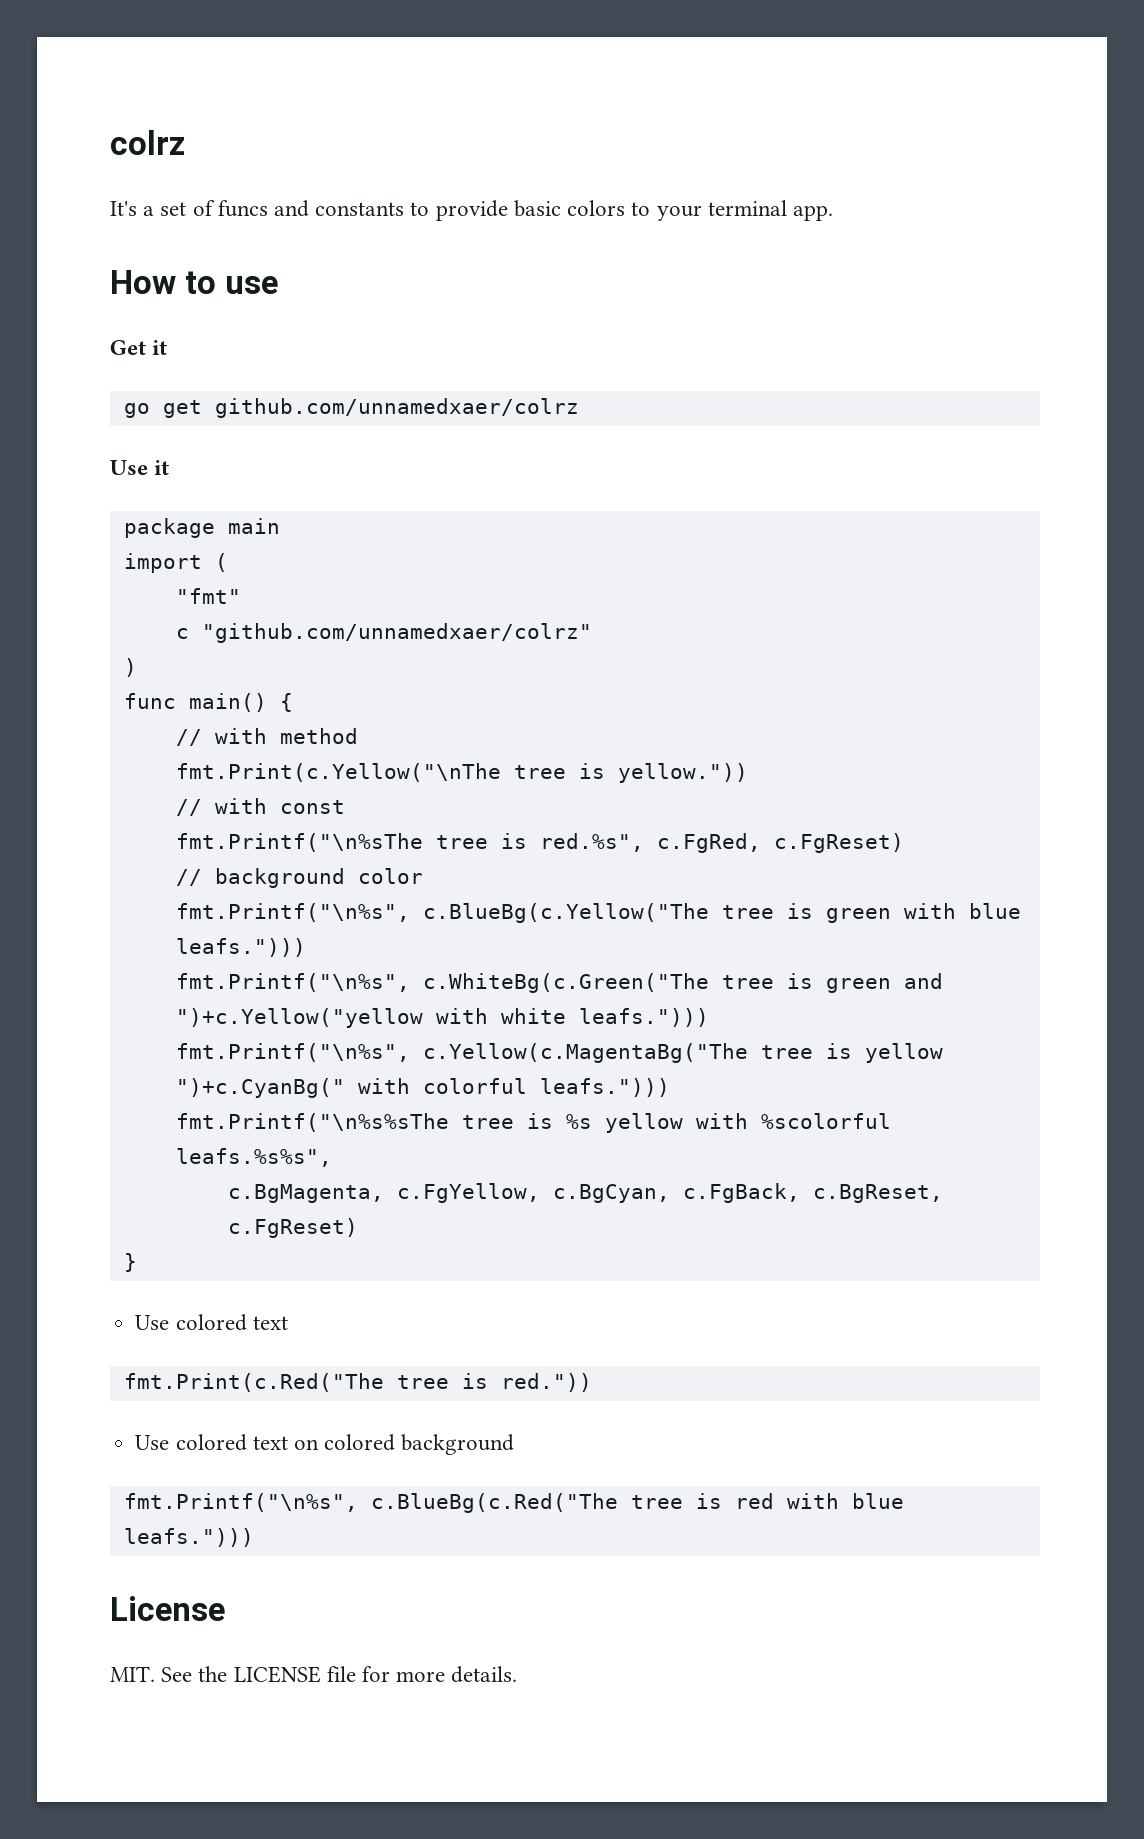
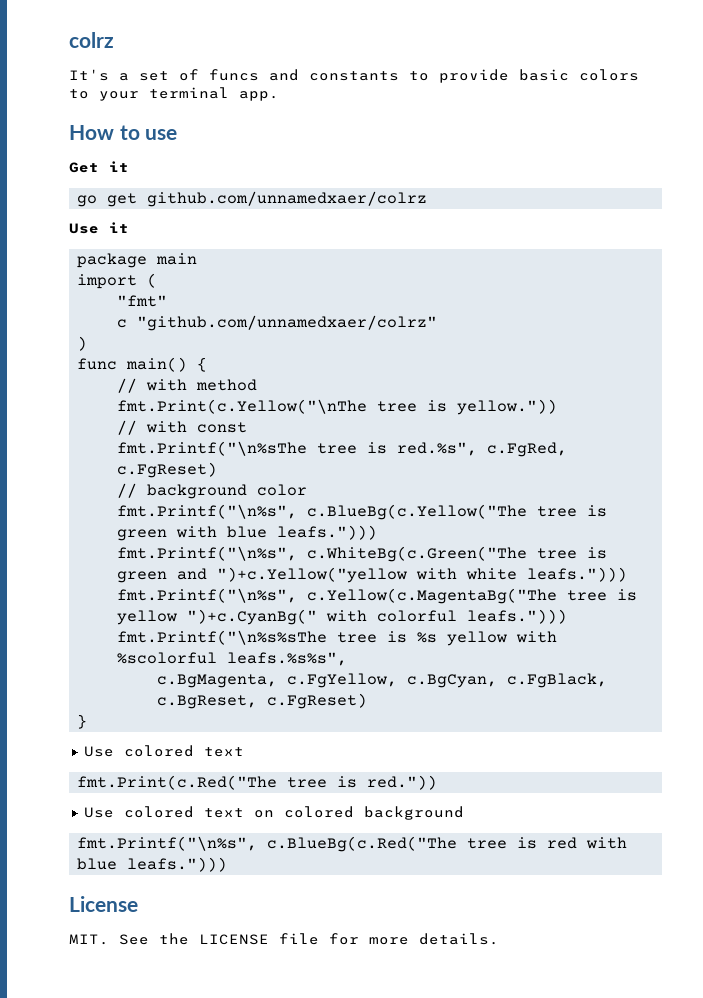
- c.BgMagenta, c.FgYellow, c.BgCyan, c.FgBack, c.BgReset, c.FgReset)
+ c.BgMagenta, c.FgYellow, c.BgCyan, c.FgBlack, c.BgReset, c.FgReset)

